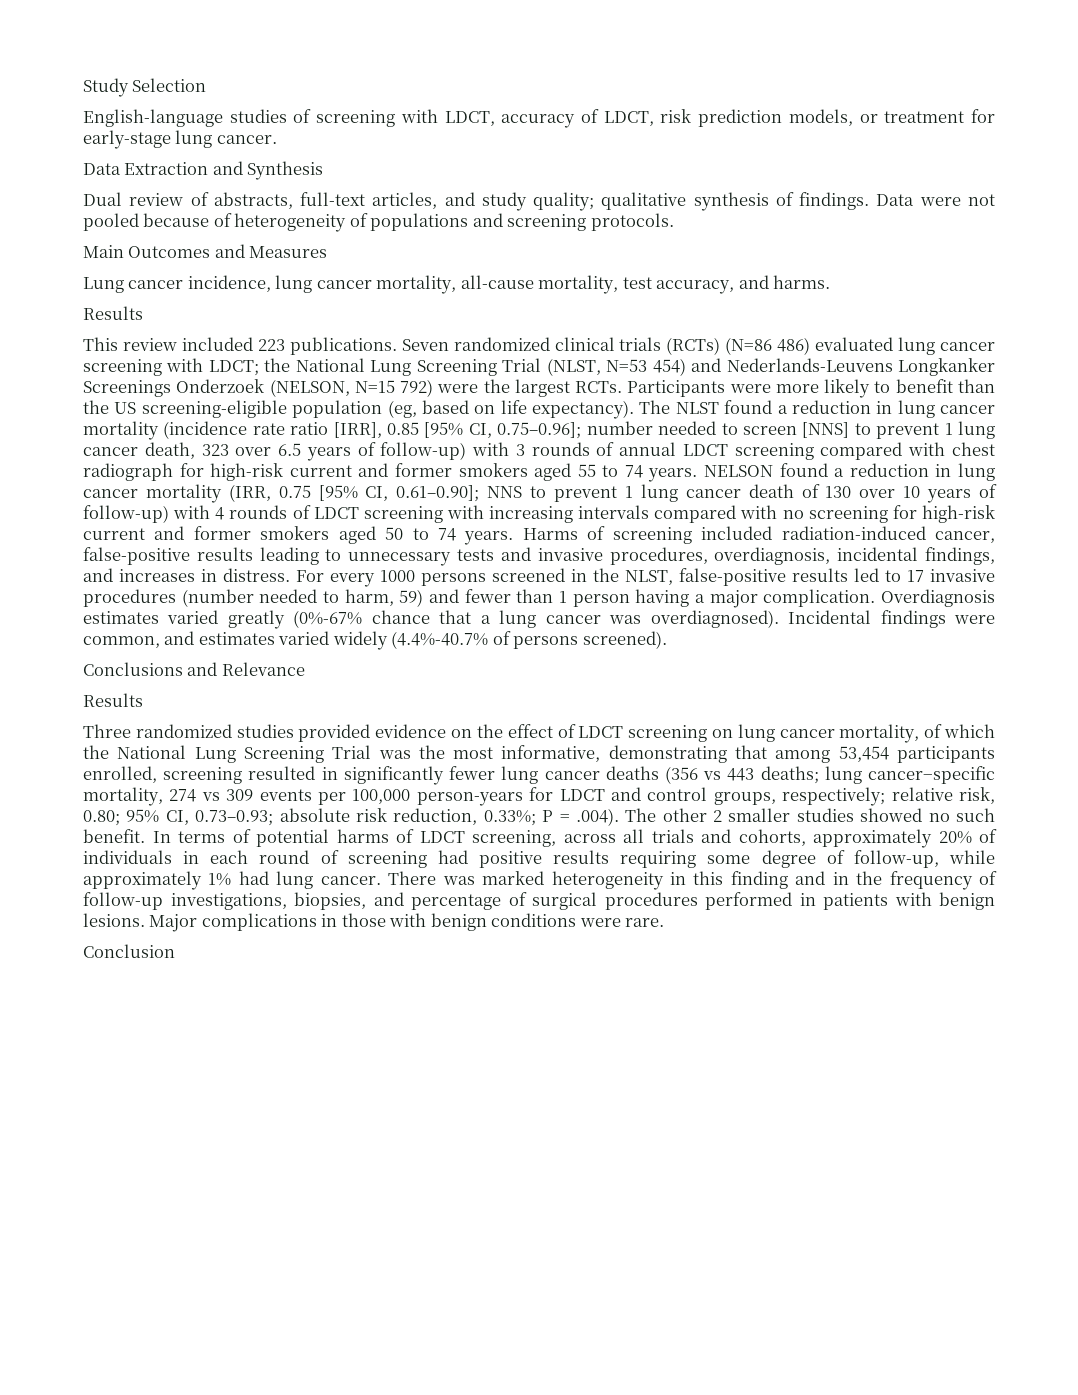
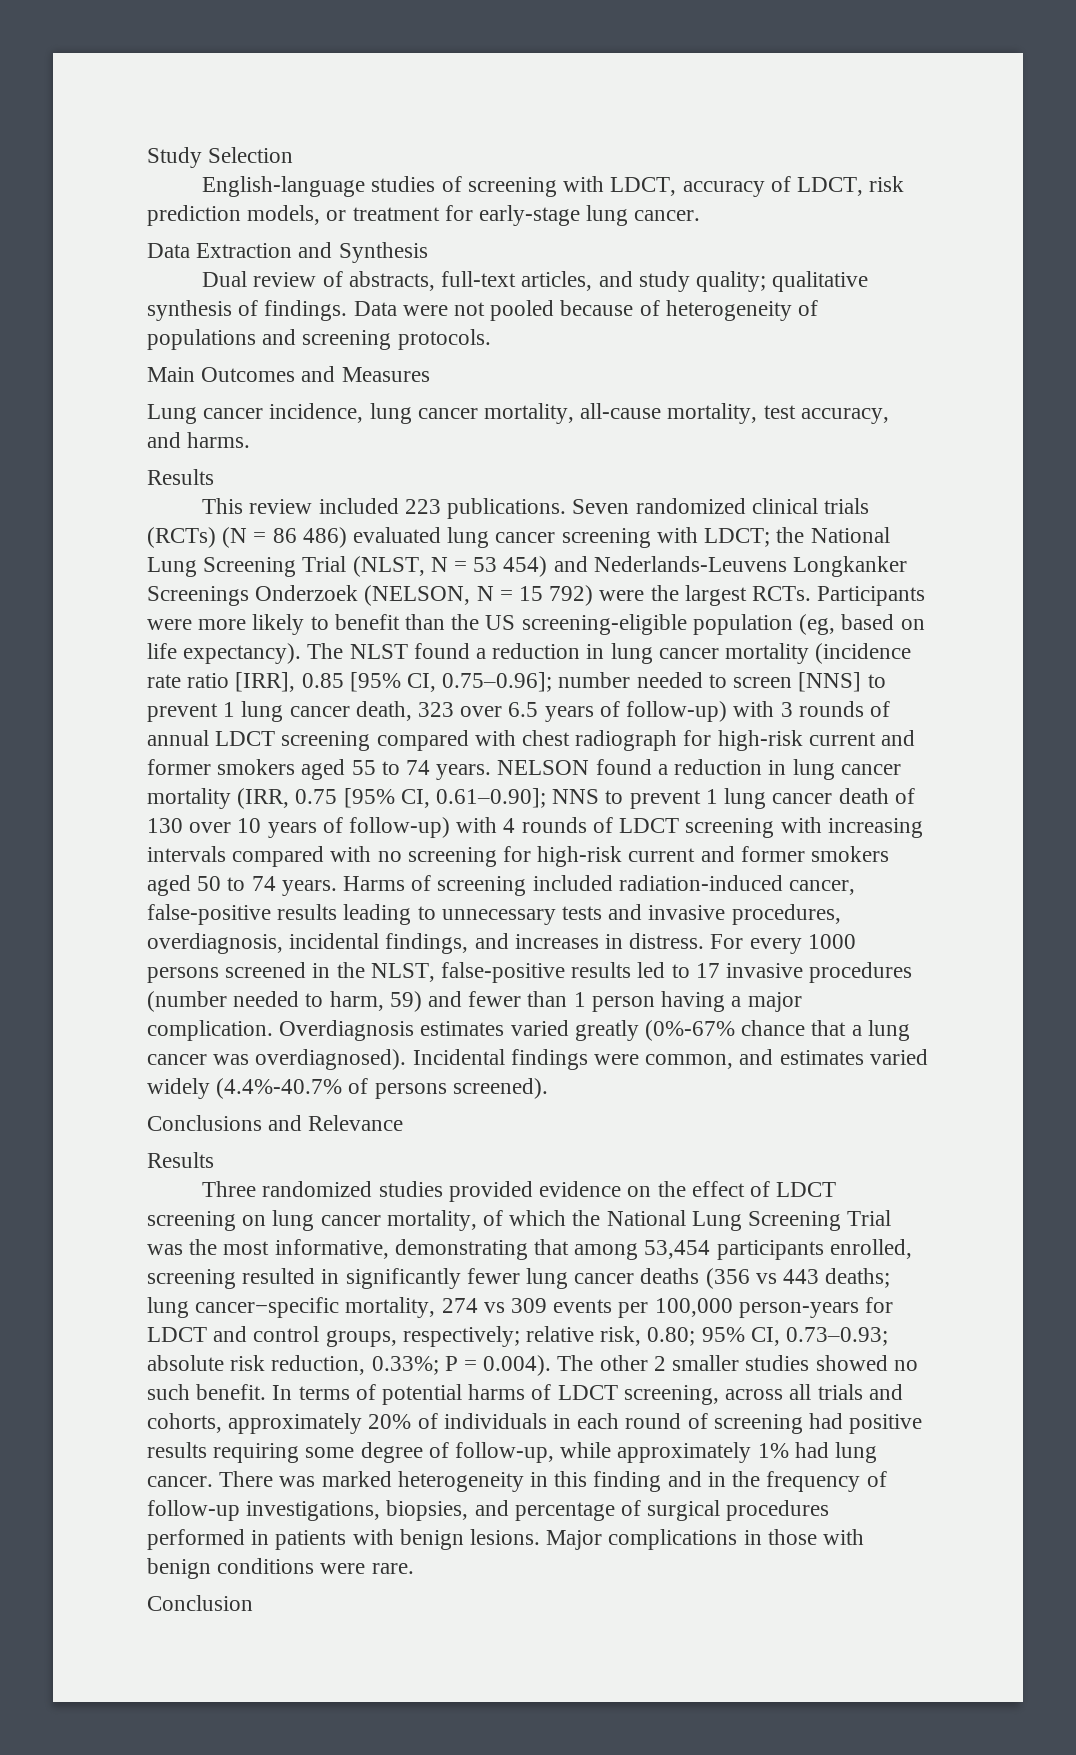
- Seven randomized clinical trials (RCTs) (N=86 486) evaluated lung cancer screening with LDCT; the National Lung Screening Trial (NLST, N=53 454) and Nederlands-Leuvens Longkanker Screenings Onderzoek (NELSON, N=15 792) were the largest RCTs.
+ Seven randomized clinical trials (RCTs) (N = 86 486) evaluated lung cancer screening with LDCT; the National Lung Screening Trial (NLST, N = 53 454) and Nederlands-Leuvens Longkanker Screenings Onderzoek (NELSON, N = 15 792) were the largest RCTs.
- P = .004). The other 2 smaller studies showed no such benefit.
+ P = 0.004). The other 2 smaller studies showed no such benefit.

